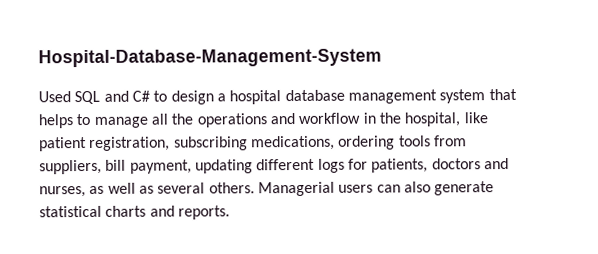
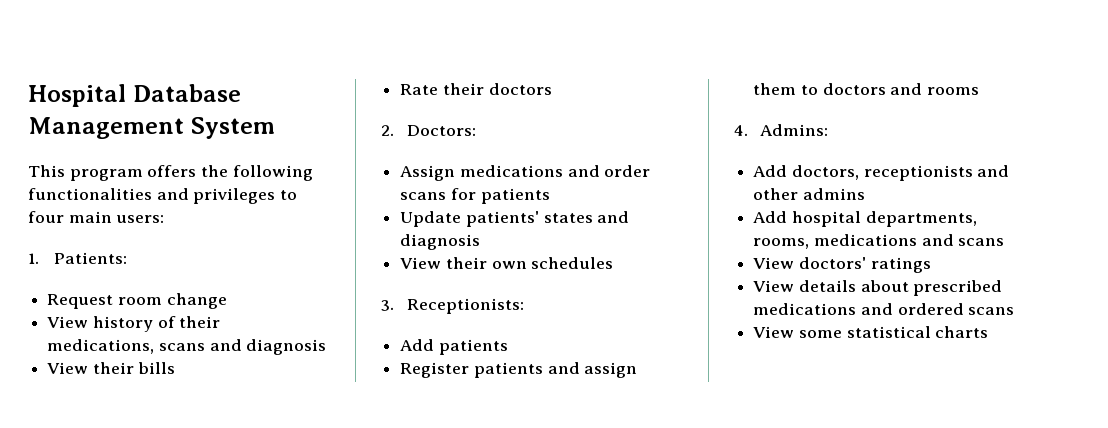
- Hospital-Database-Management-System
- Used SQL and C# to design a hospital database management system that helps to manage all the operations and workflow in the hospital, like patient registration, subscribing medications, ordering tools from suppliers, bill payment, updating different logs for patients, doctors and nurses, as well as several others. Managerial users can also generate statistical charts and reports.
+ Hospital Database Management System
+ This program offers the following functionalities and privileges to four main users:
+ 1. Patients:
+ Request room change
+ View history of their medications, scans and diagnosis
+ View their bills
+ Rate their doctors
+ 2. Doctors:
+ Assign medications and order scans for patients
+ Update patients' states and diagnosis
+ View their own schedules
+ 3. Receptionists:
+ Add patients
+ Register patients and assign them to doctors and rooms
+ 4. Admins:
+ Add doctors, receptionists and other admins
+ Add hospital departments, rooms, medications and scans
+ View doctors' ratings
+ View details about prescribed medications and ordered scans
+ View some statistical charts

